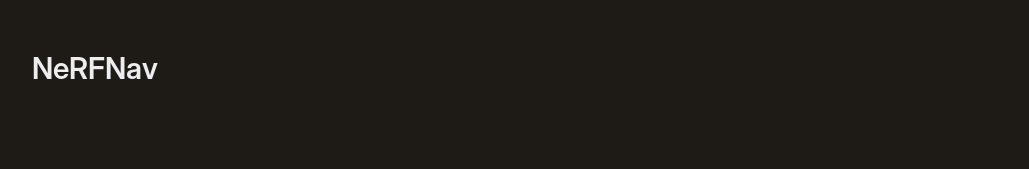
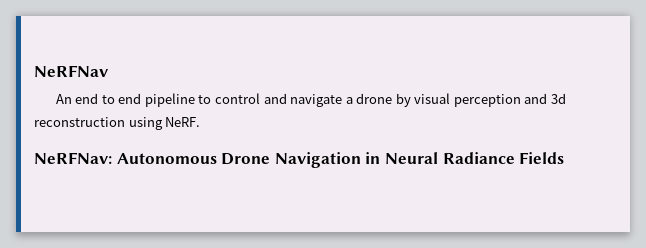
+ An end to end pipeline to control and navigate a drone by visual perception and 3d reconstruction using NeRF.
+ NeRFNav: Autonomous Drone Navigation in Neural Radiance Fields

